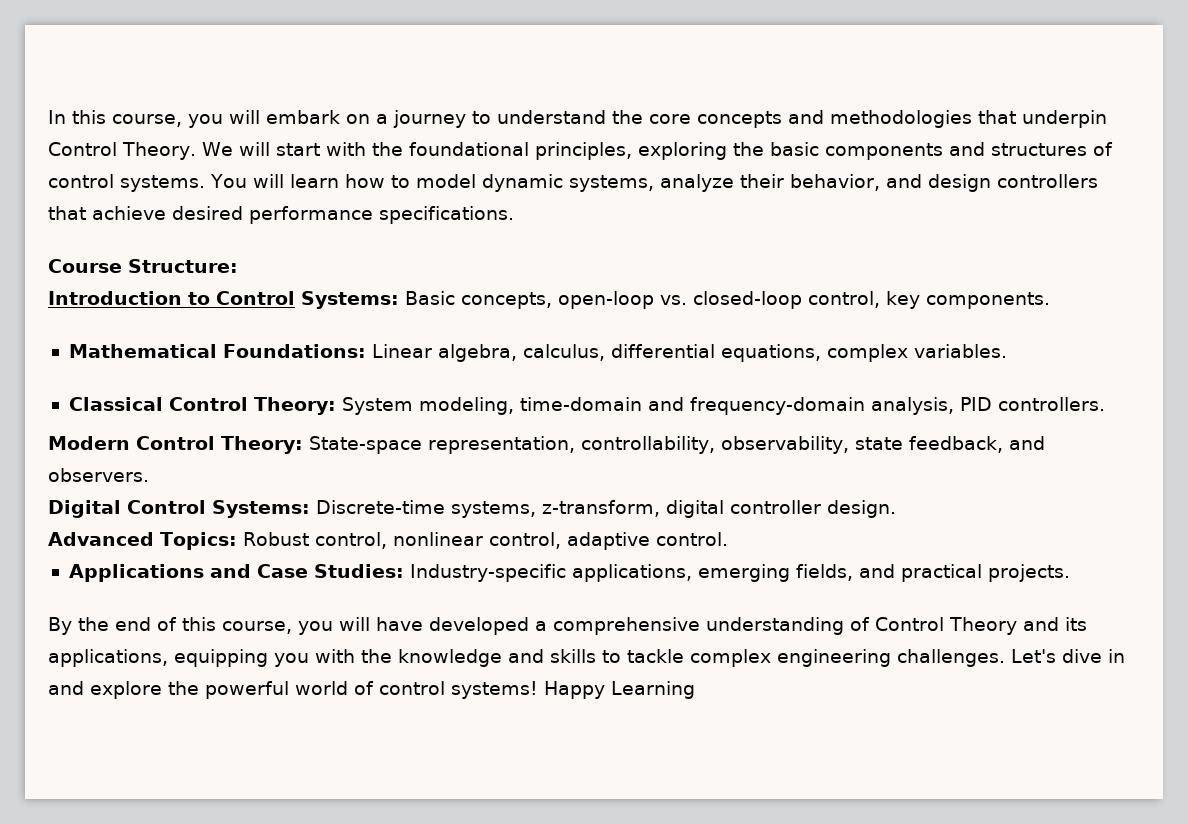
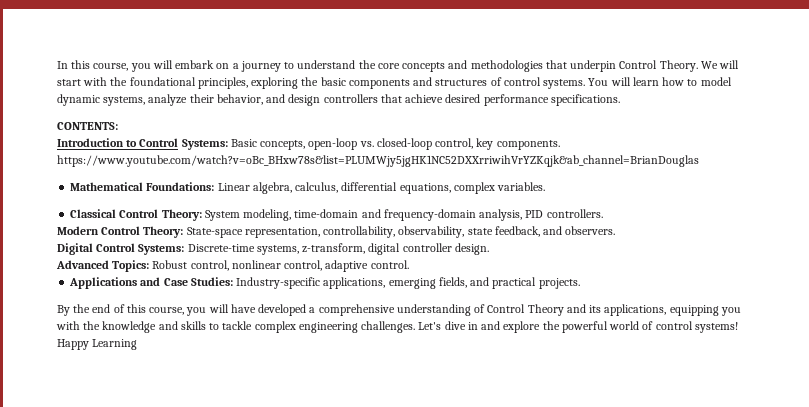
- Course Structure:
+ CONTENTS:
- Introduction to Control Systems: Basic concepts, open-loop vs. closed-loop control, key components.
+ Introduction to Control Systems: Basic concepts, open-loop vs. closed-loop control, key components. https://www.youtube.com/watch?v=oBc_BHxw78s&list=PLUMWjy5jgHK1NC52DXXrriwihVrYZKqjk&ab_channel=BrianDouglas

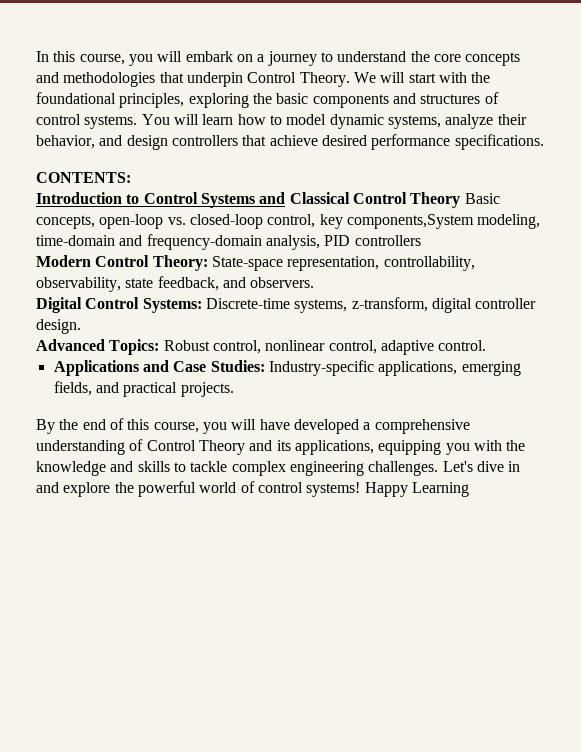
- Introduction to Control Systems: Basic concepts, open-loop vs. closed-loop control, key components. https://www.youtube.com/watch?v=oBc_BHxw78s&list=PLUMWjy5jgHK1NC52DXXrriwihVrYZKqjk&ab_channel=BrianDouglas
- Mathematical Foundations: Linear algebra, calculus, differential equations, complex variables.
- Classical Control Theory: System modeling, time-domain and frequency-domain analysis, PID controllers.
+ Introduction to Control Systems and Classical Control Theory Basic concepts, open-loop vs. closed-loop control, key components,System modeling, time-domain and frequency-domain analysis, PID controllers

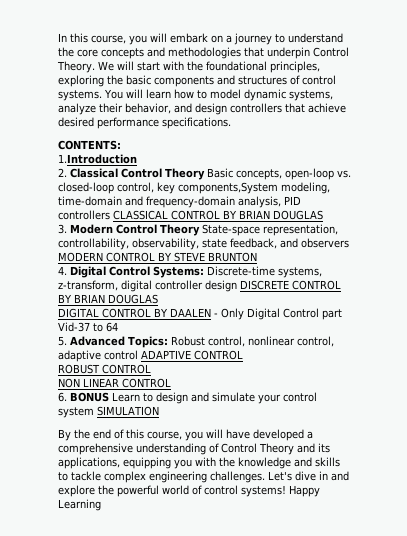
- Introduction to Control Systems and Classical Control Theory Basic concepts, open-loop vs. closed-loop control, key components,System modeling, time-domain and frequency-domain analysis, PID controllers
- Modern Control Theory: State-space representation, controllability, observability, state feedback, and observers.
- Digital Control Systems: Discrete-time systems, z-transform, digital controller design.
- Advanced Topics: Robust control, nonlinear control, adaptive control.
- Applications and Case Studies: Industry-specific applications, emerging fields, and practical projects.
+ 1.Introduction
+ 2. Classical Control Theory Basic concepts, open-loop vs. closed-loop control, key components,System modeling, time-domain and frequency-domain analysis, PID controllers CLASSICAL CONTROL BY BRIAN DOUGLAS
+ 3. Modern Control Theory State-space representation, controllability, observability, state feedback, and observers MODERN CONTROL BY STEVE BRUNTON
+ 4. Digital Control Systems: Discrete-time systems, z-transform, digital controller design DISCRETE CONTROL BY BRIAN DOUGLAS
+ DIGITAL CONTROL BY DAALEN - Only Digital Control part Vid-37 to 64
+ 5. Advanced Topics: Robust control, nonlinear control, adaptive control ADAPTIVE CONTROL
+ ROBUST CONTROL
+ NON LINEAR CONTROL
+ 6. BONUS Learn to design and simulate your control system SIMULATION

